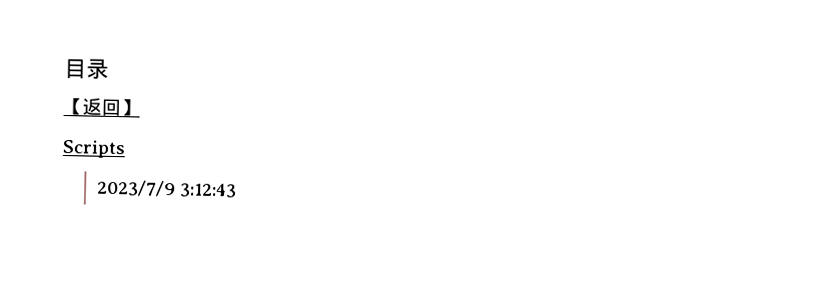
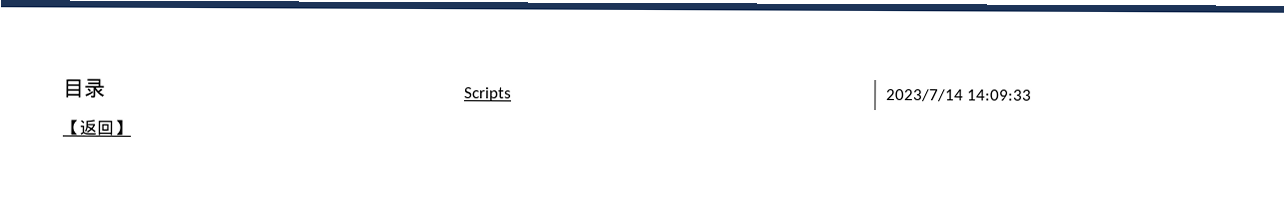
- 2023/7/9 3:12:43
+ 2023/7/14 14:09:33

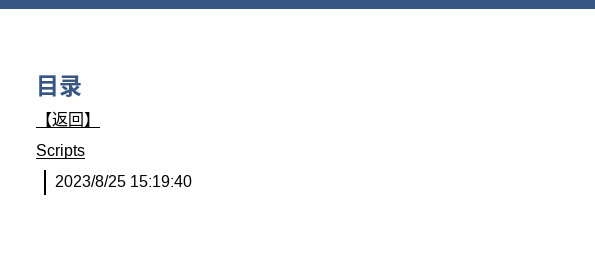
- 2023/7/14 14:09:33
+ 2023/8/25 15:19:40

